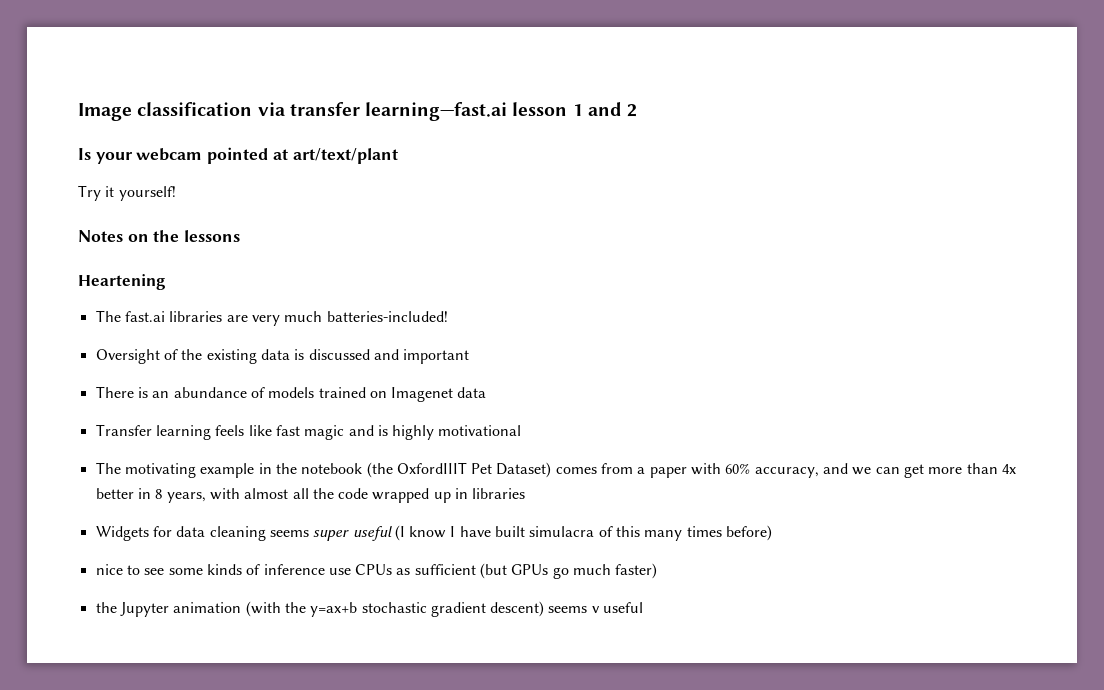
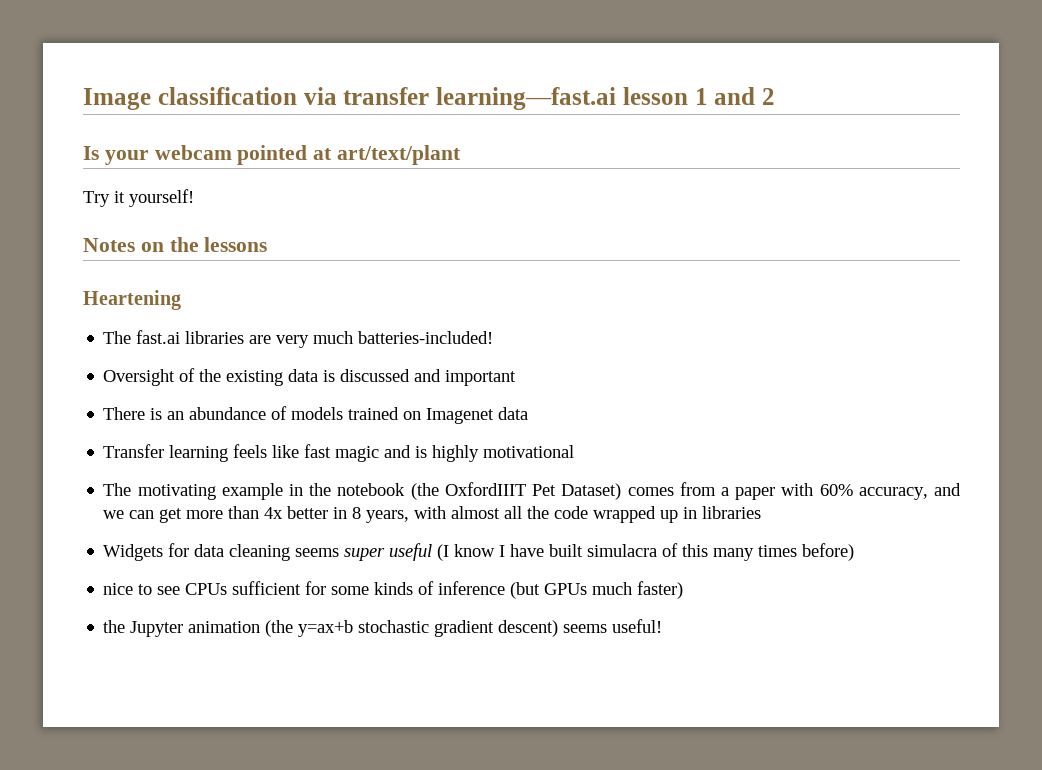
- nice to see some kinds of inference use CPUs as sufficient (but GPUs go much faster)
+ nice to see CPUs sufficient for some kinds of inference (but GPUs much faster)
- the Jupyter animation (with the y=ax+b stochastic gradient descent) seems v useful
+ the Jupyter animation (the y=ax+b stochastic gradient descent) seems useful!

